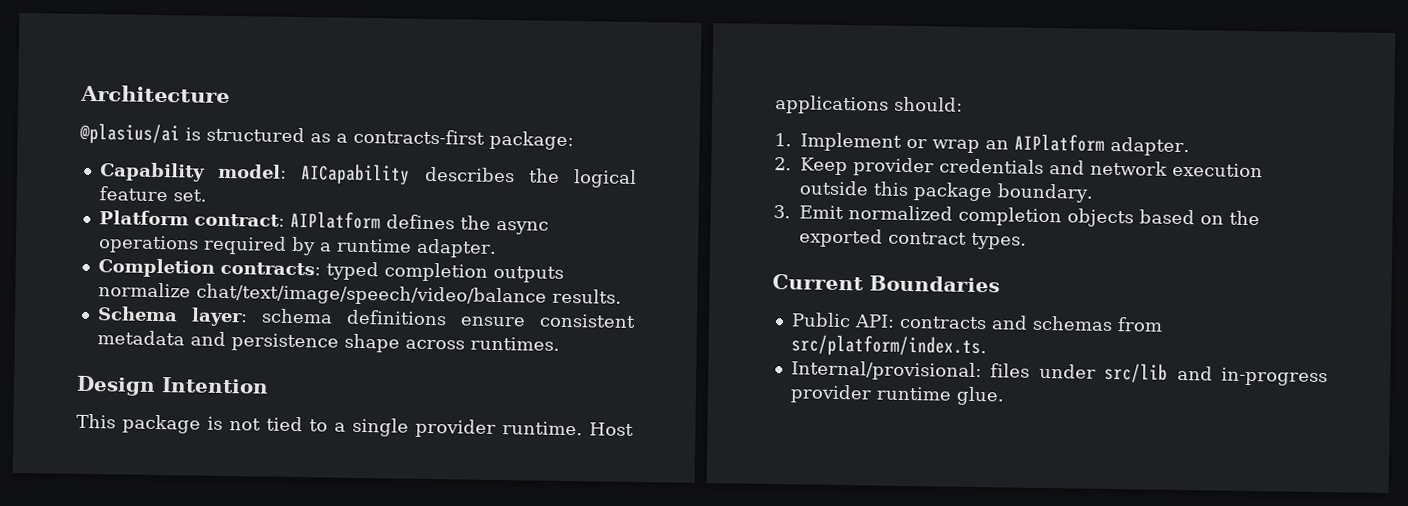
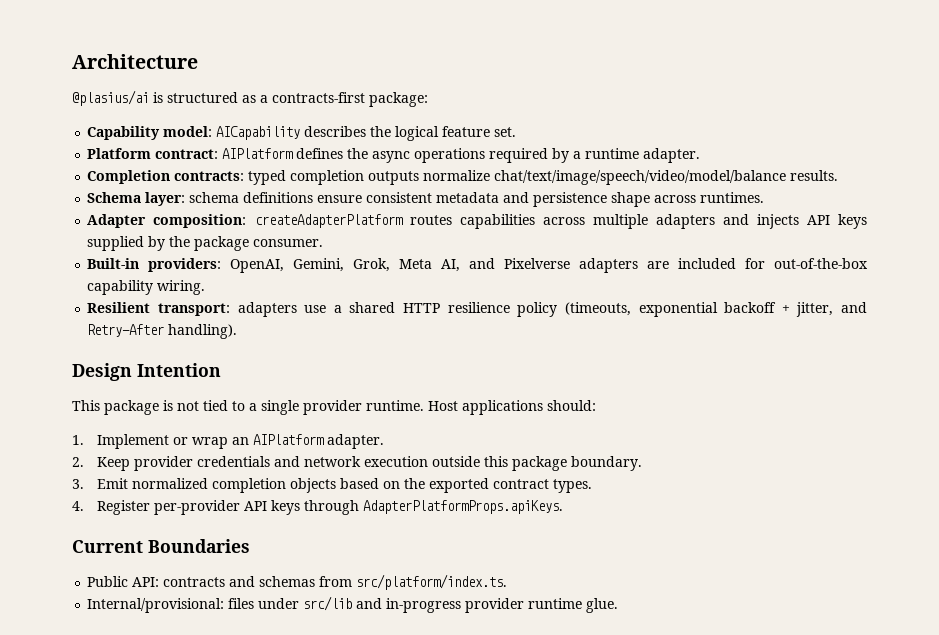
- Completion contracts: typed completion outputs normalize chat/text/image/speech/video/balance results.
+ Completion contracts: typed completion outputs normalize chat/text/image/speech/video/model/balance results.
+ Adapter composition: createAdapterPlatform routes capabilities across multiple adapters and injects API keys supplied by the package consumer.
+ Built-in providers: OpenAI, Gemini, Grok, Meta AI, and Pixelverse adapters are included for out-of-the-box capability wiring.
+ Resilient transport: adapters use a shared HTTP resilience policy (timeouts, exponential backoff + jitter, and Retry-After handling).
+ 4. Register per-provider API keys through AdapterPlatformProps.apiKeys.

